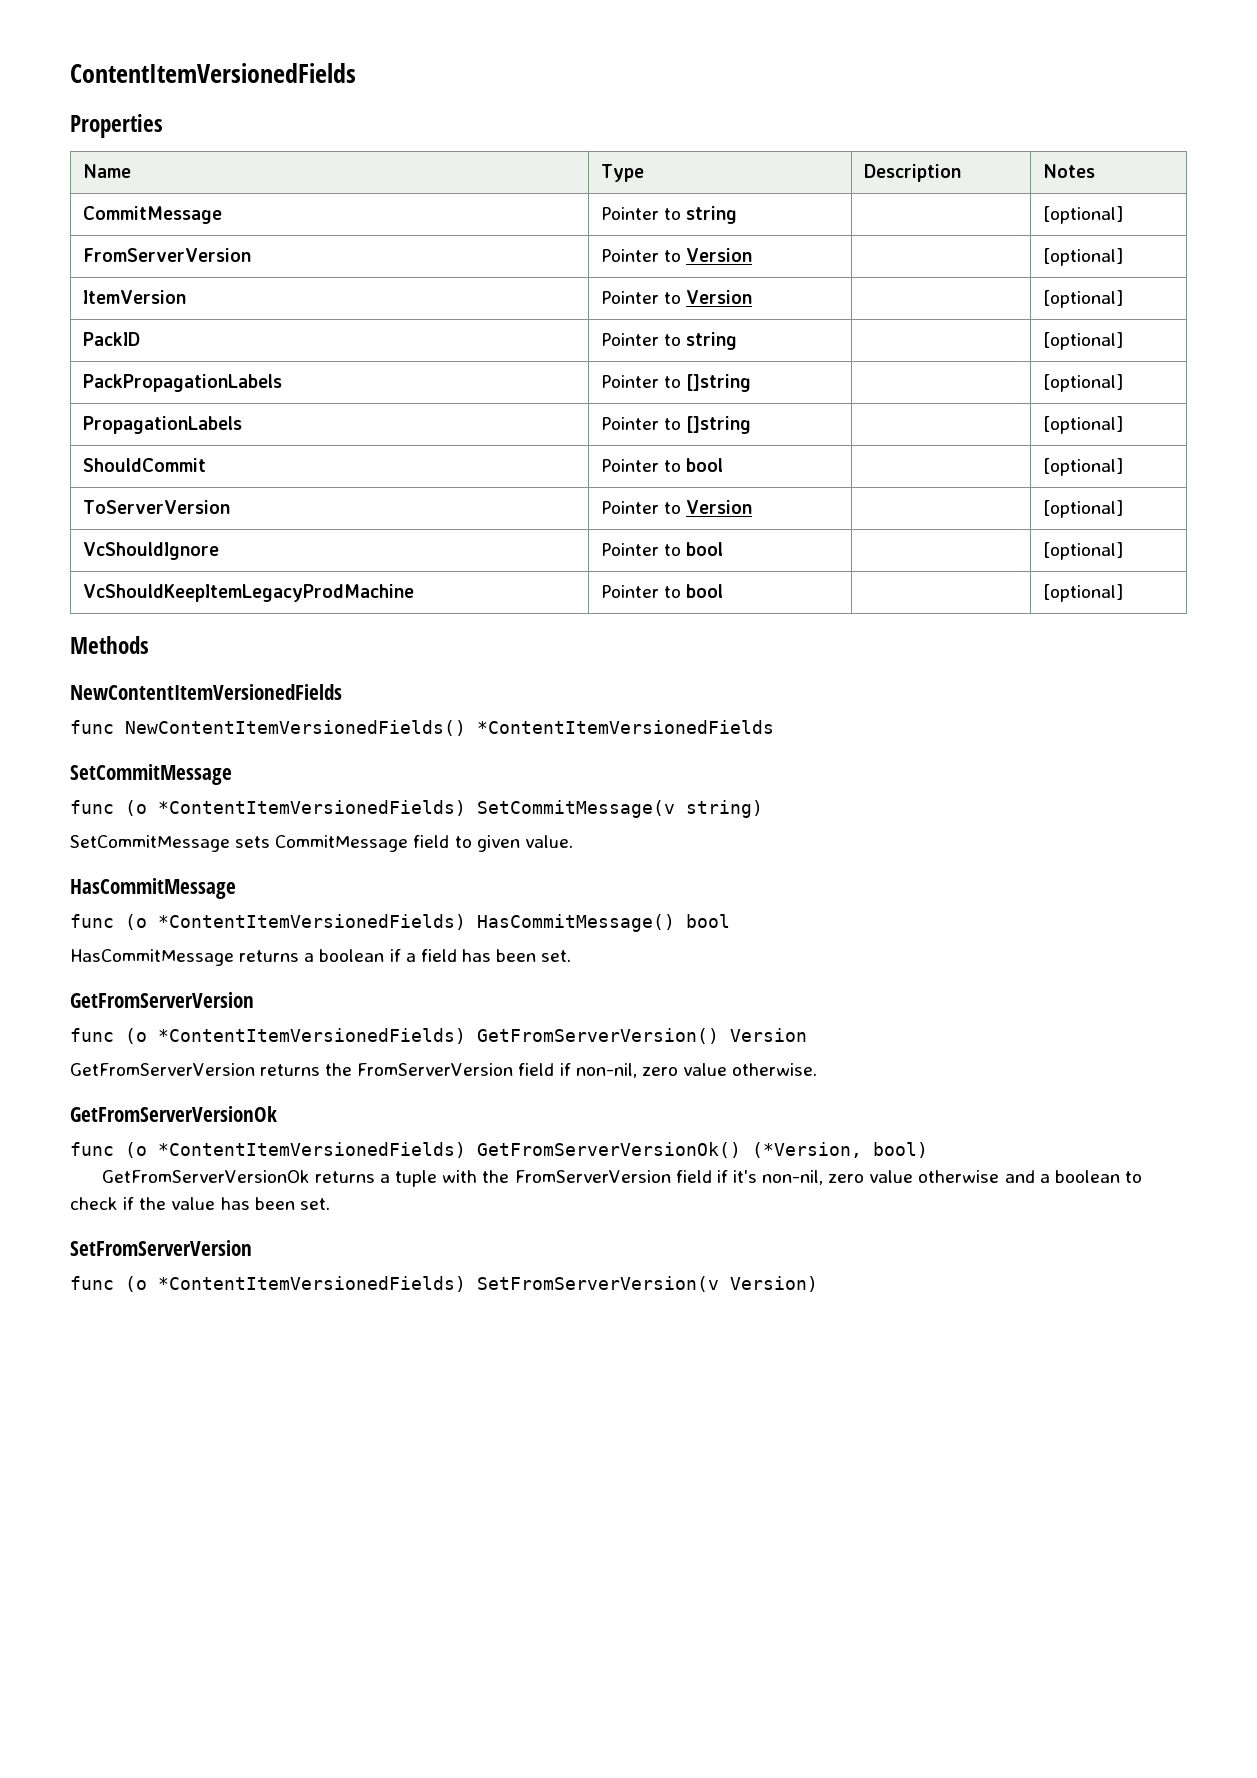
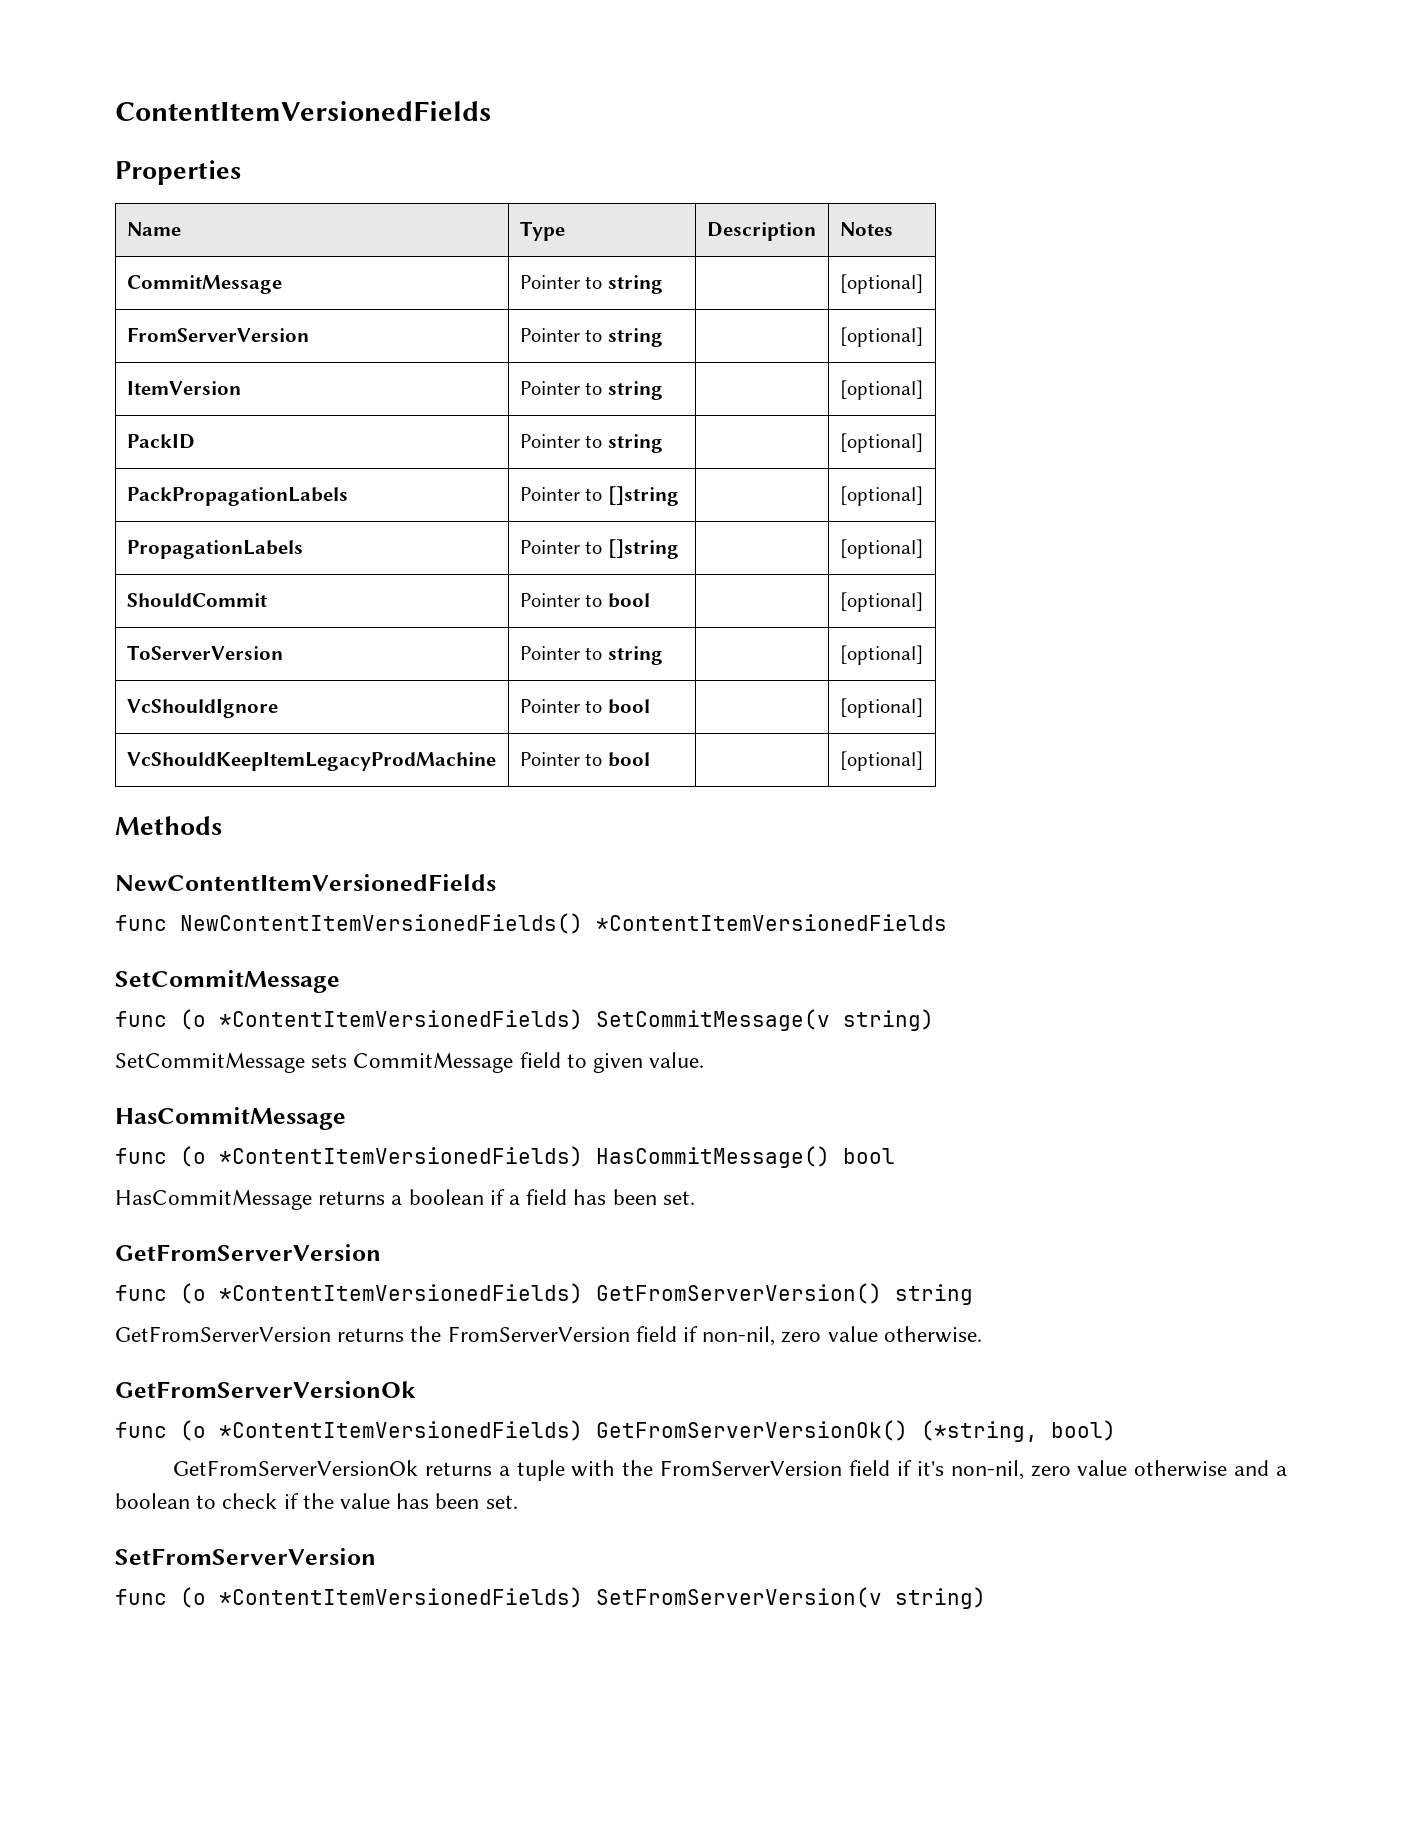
- FromServerVersion | Pointer to Version | | [optional]
+ FromServerVersion | Pointer to string | | [optional]
- ItemVersion | Pointer to Version | | [optional]
+ ItemVersion | Pointer to string | | [optional]
- ToServerVersion | Pointer to Version | | [optional]
+ ToServerVersion | Pointer to string | | [optional]
- func (o *ContentItemVersionedFields) GetFromServerVersion() Version
+ func (o *ContentItemVersionedFields) GetFromServerVersion() string
- func (o *ContentItemVersionedFields) GetFromServerVersionOk() (*Version, bool)
+ func (o *ContentItemVersionedFields) GetFromServerVersionOk() (*string, bool)
- func (o *ContentItemVersionedFields) SetFromServerVersion(v Version)
+ func (o *ContentItemVersionedFields) SetFromServerVersion(v string)

